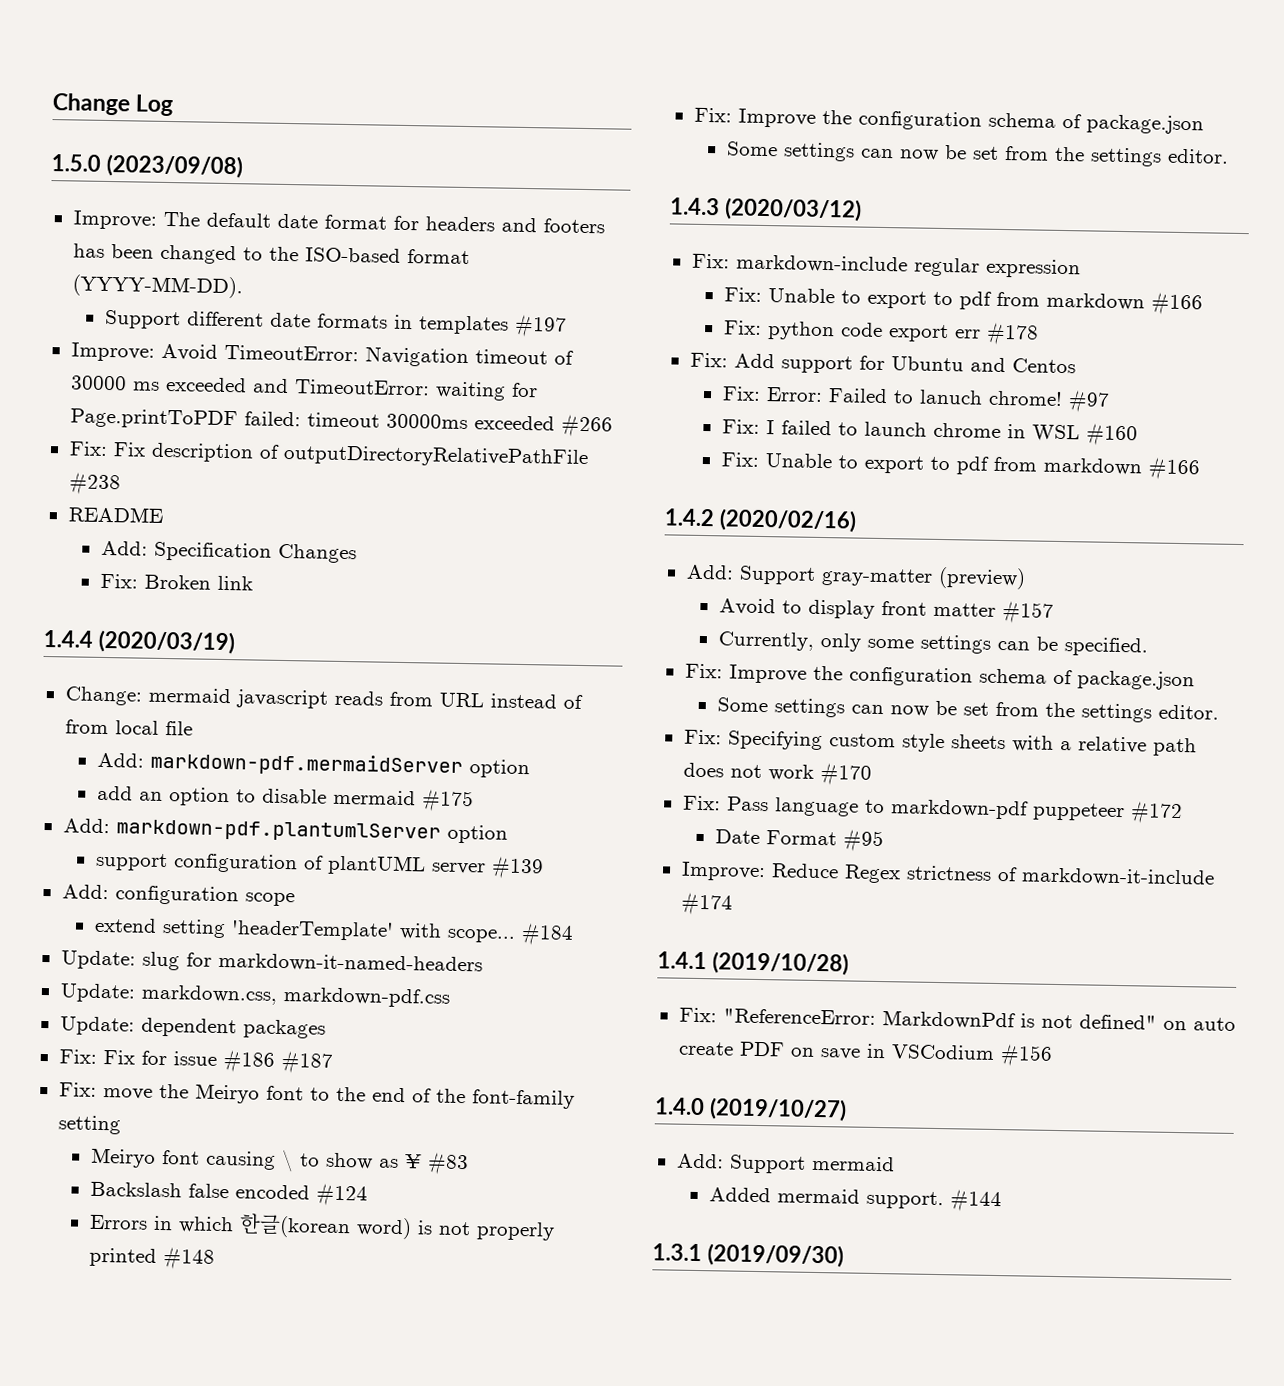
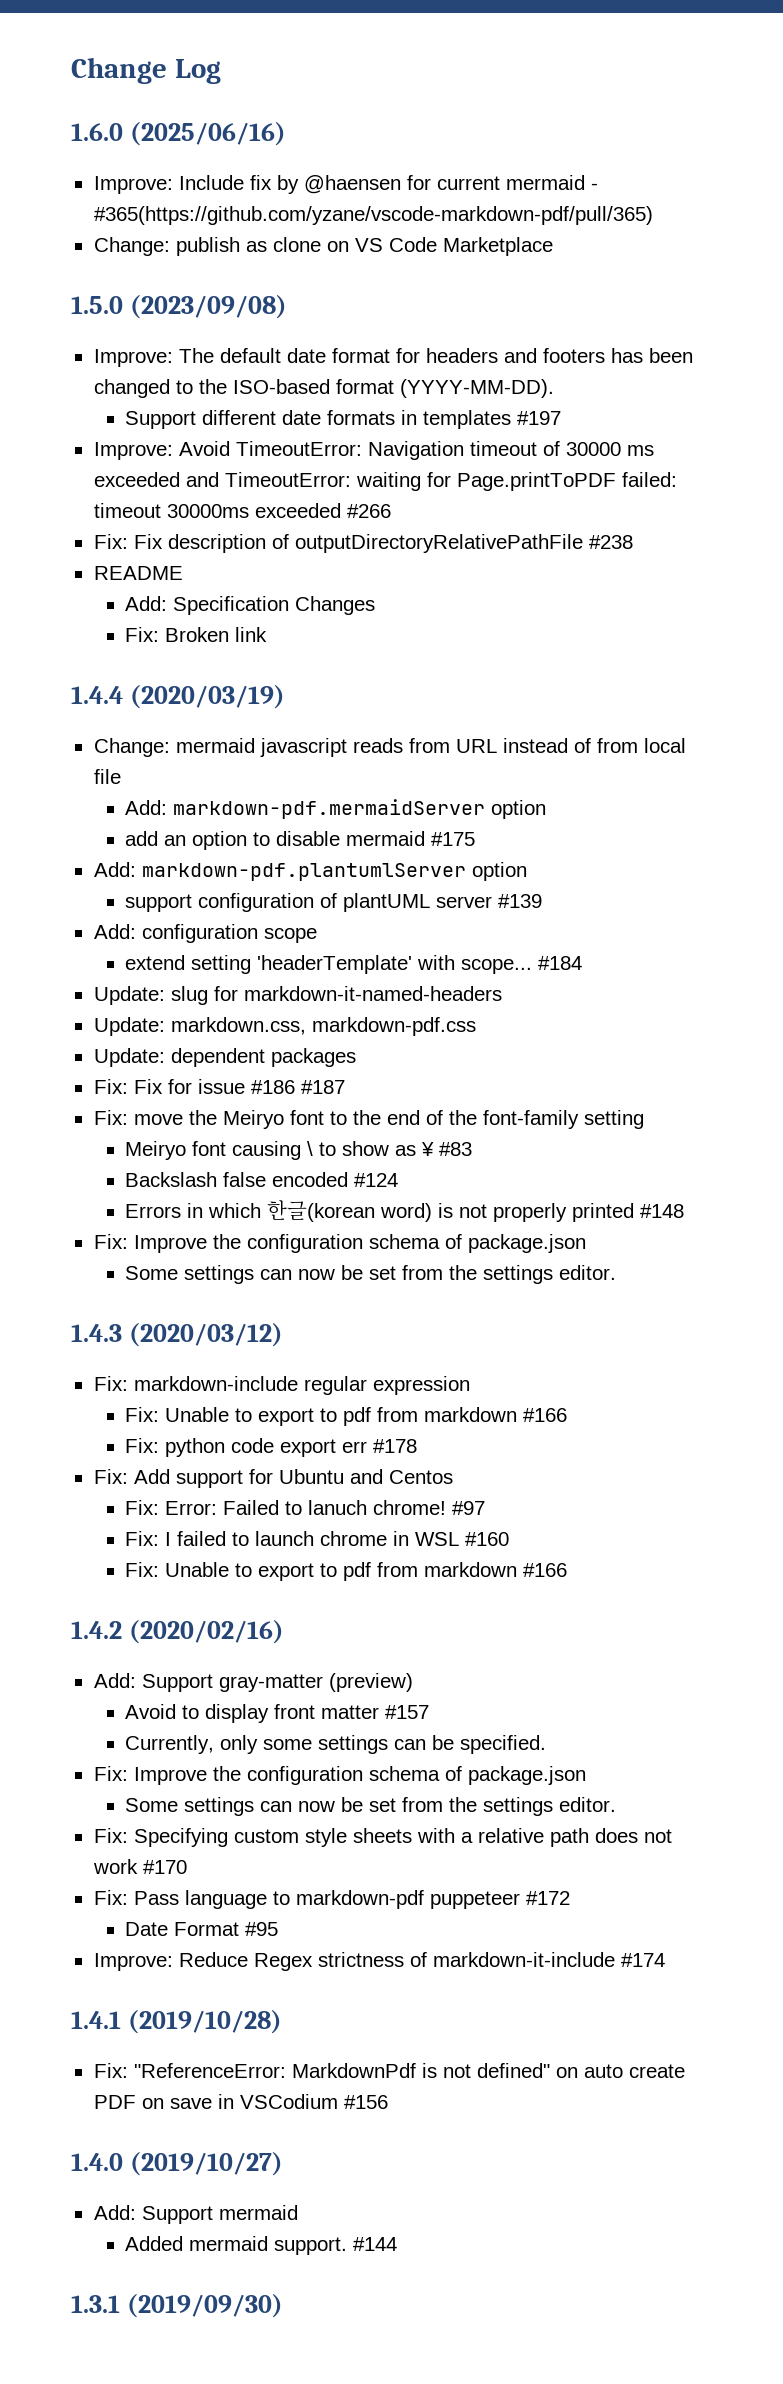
+ 1.6.0 (2025/06/16)
+ Improve: Include fix by @haensen for current mermaid - #365(https://github.com/yzane/vscode-markdown-pdf/pull/365)
+ Change: publish as clone on VS Code Marketplace

